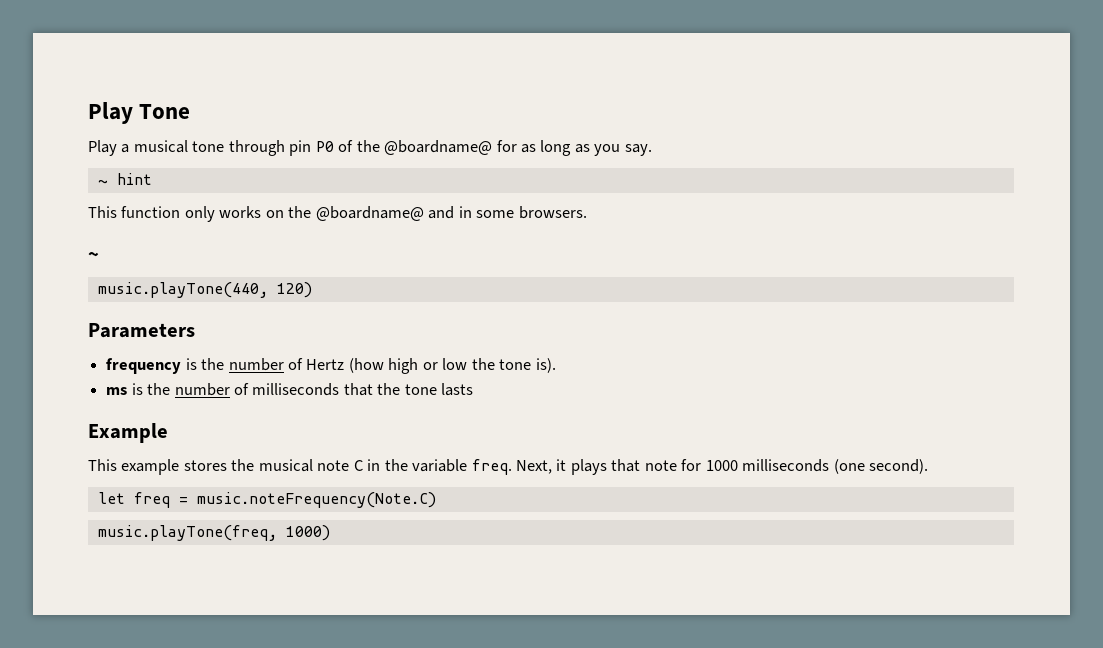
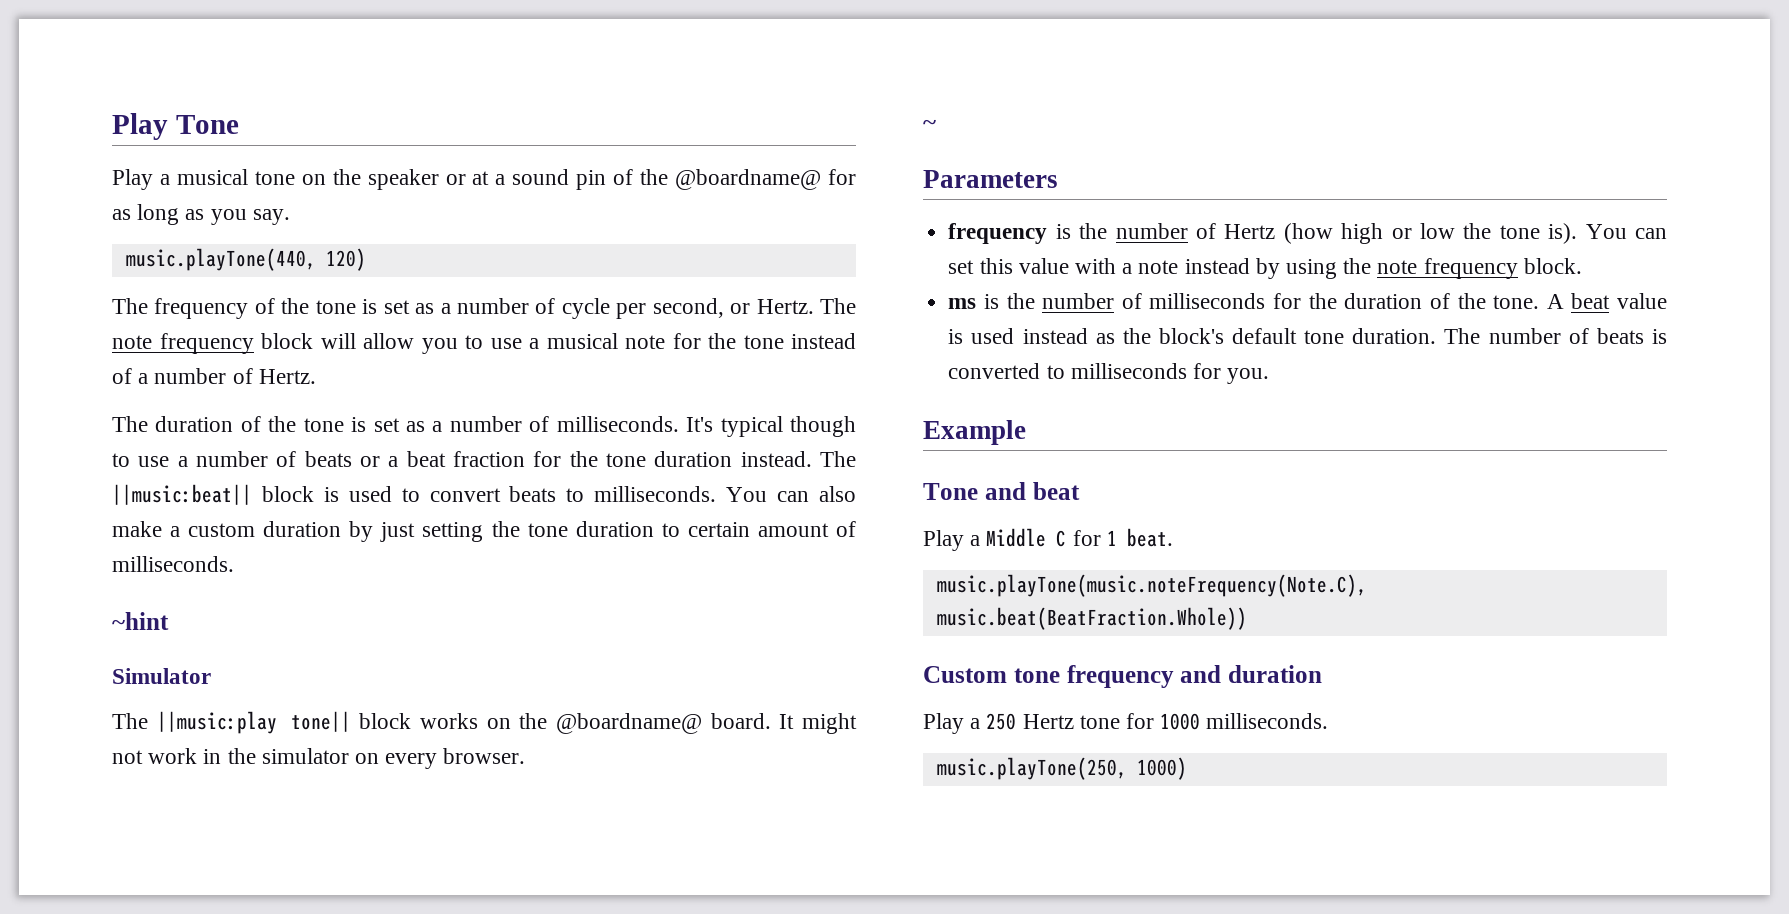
- Play a musical tone through pin P0 of the @boardname@ for as long as you say.
+ Play a musical tone on the speaker or at a sound pin of the @boardname@ for as long as you say.
- ~ hint
- This function only works on the @boardname@ and in some browsers.
+ music.playTone(440, 120)
+ The frequency of the tone is set as a number of cycle per second, or Hertz. The note frequency block will allow you to use a musical note for the tone instead of a number of Hertz.
+ The duration of the tone is set as a number of milliseconds. It's typical though to use a number of beats or a beat fraction for the tone duration instead. The ||music:beat|| block is used to convert beats to milliseconds. You can also make a custom duration by just setting the tone duration to certain amount of milliseconds.
+ ~hint
+ Simulator
+ The ||music:play tone|| block works on the @boardname@ board. It might not work in the simulator on every browser.
  ~
- music.playTone(440, 120)
+ You can set this value with a note instead by using the note frequency block.
- ms is the number of milliseconds that the tone lasts
+ ms is the number of milliseconds for the duration of the tone. A beat value is used instead as the block's default tone duration. The number of beats is converted to milliseconds for you.
  Example
- This example stores the musical note C in the variable freq. Next, it plays that note for 1000 milliseconds (one second).
- let freq = music.noteFrequency(Note.C)
- music.playTone(freq, 1000)
+ Tone and beat
+ Play a Middle C for 1 beat.
+ music.playTone(music.noteFrequency(Note.C), music.beat(BeatFraction.Whole))
+ Custom tone frequency and duration
+ Play a 250 Hertz tone for 1000 milliseconds.
+ music.playTone(250, 1000)

